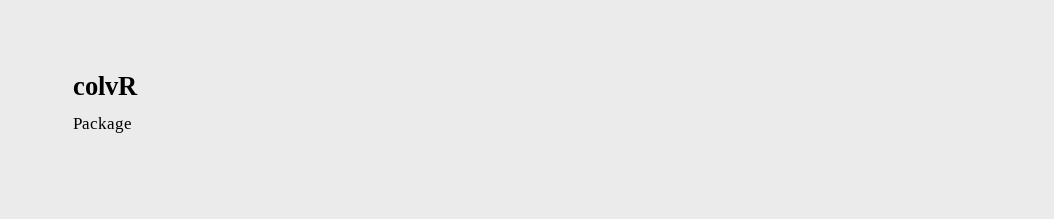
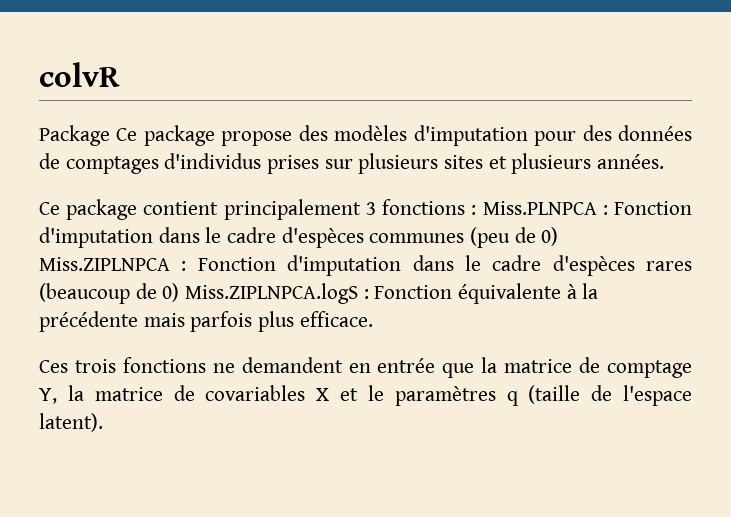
- Package
+ Package Ce package propose des modèles d'imputation pour des données de comptages d'individus prises sur plusieurs sites et plusieurs années.
+ Ce package contient principalement 3 fonctions : Miss.PLNPCA : Fonction d'imputation dans le cadre d'espèces communes (peu de 0) Miss.ZIPLNPCA : Fonction d'imputation dans le cadre d'espèces rares (beaucoup de 0) Miss.ZIPLNPCA.logS : Fonction équivalente à la précédente mais parfois plus efficace.
+ Ces trois fonctions ne demandent en entrée que la matrice de comptage Y, la matrice de covariables X et le paramètres q (taille de l'espace latent).

